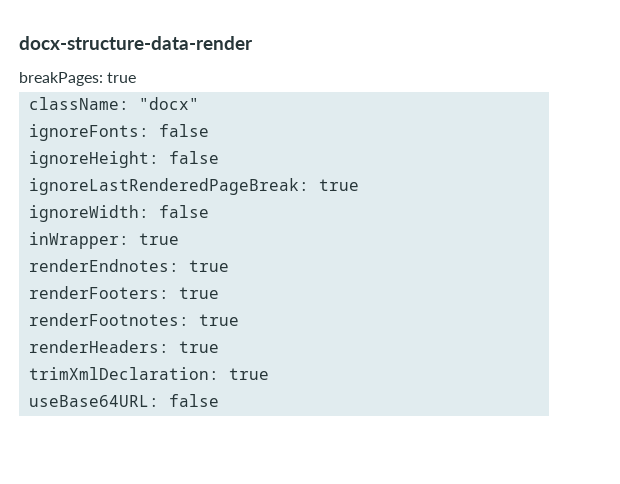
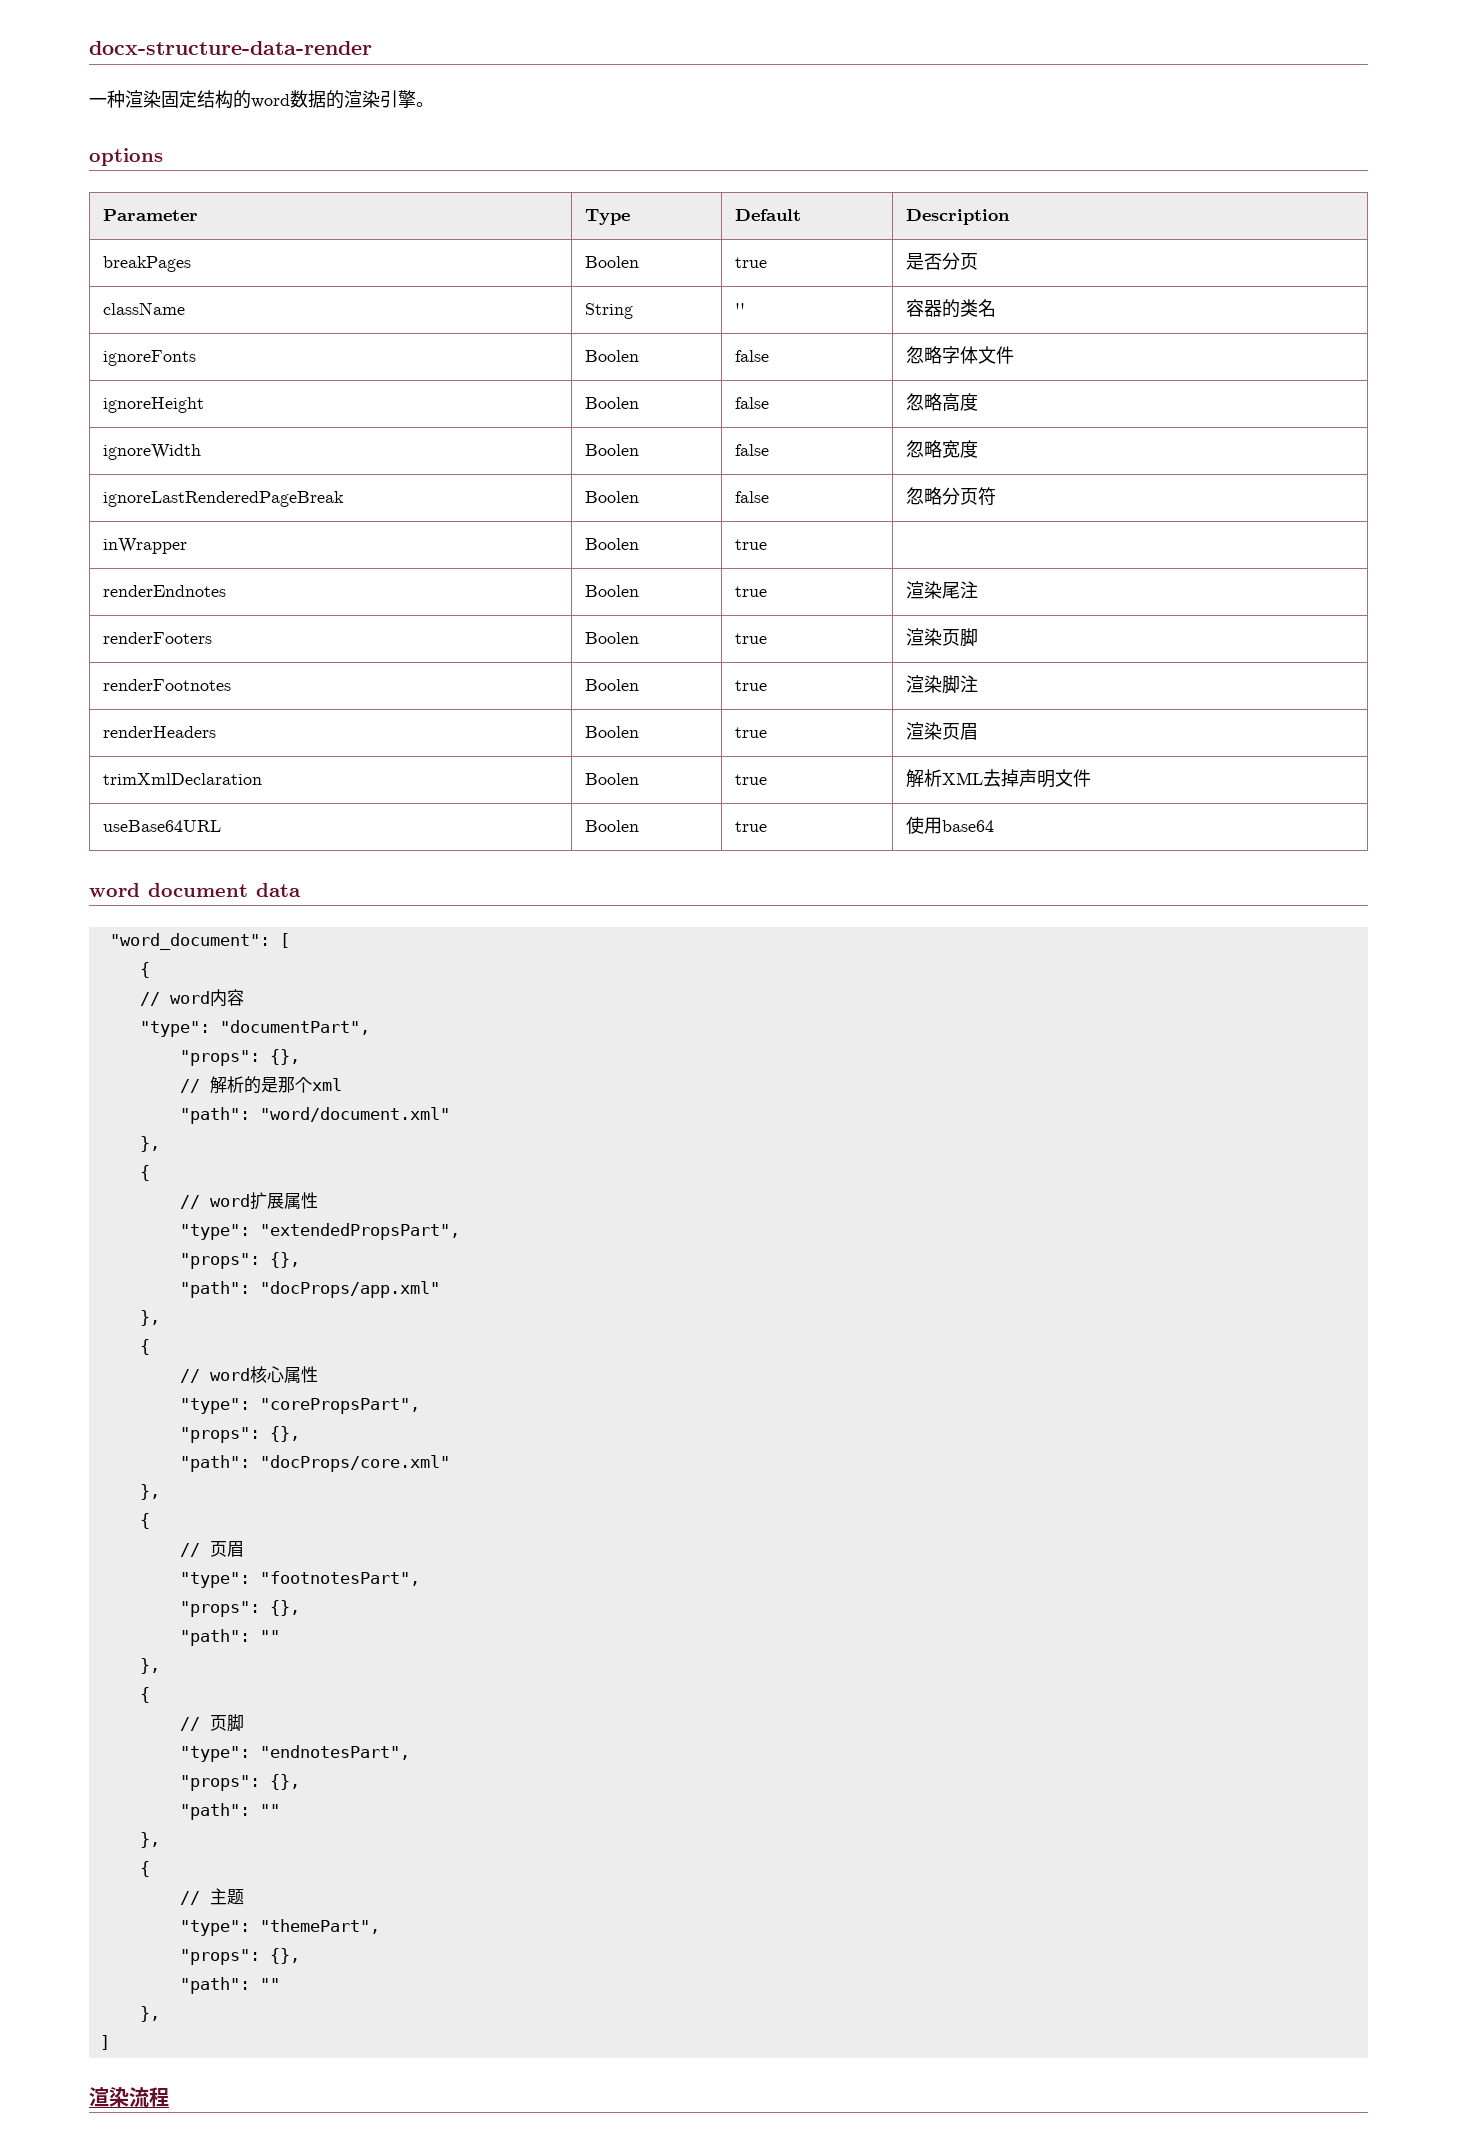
- breakPages: true
- className: "docx"
- ignoreFonts: false
- ignoreHeight: false
- ignoreLastRenderedPageBreak: true
- ignoreWidth: false
- inWrapper: true
- renderEndnotes: true
- renderFooters: true
- renderFootnotes: true
- renderHeaders: true
- trimXmlDeclaration: true
- useBase64URL: false
+ 一种渲染固定结构的word数据的渲染引擎。
+ options
+ Parameter | Type | Default | Description
+ breakPages | Boolen | true | 是否分页
+ className | String | '' | 容器的类名
+ ignoreFonts | Boolen | false | 忽略字体文件
+ ignoreHeight | Boolen | false | 忽略高度
+ ignoreWidth | Boolen | false | 忽略宽度
+ ignoreLastRenderedPageBreak | Boolen | false | 忽略分页符
+ inWrapper | Boolen | true |
+ renderEndnotes | Boolen | true | 渲染尾注
+ renderFooters | Boolen | true | 渲染页脚
+ renderFootnotes | Boolen | true | 渲染脚注
+ renderHeaders | Boolen | true | 渲染页眉
+ trimXmlDeclaration | Boolen | true | 解析XML去掉声明文件
+ useBase64URL | Boolen | true | 使用base64
+ word document data
+ "word_document": [
+ {
+ // word内容
+ "type": "documentPart",
+ "props": {},
+ // 解析的是那个xml
+ "path": "word/document.xml"
+ },
+ {
+ // word扩展属性
+ "type": "extendedPropsPart",
+ "props": {},
+ "path": "docProps/app.xml"
+ },
+ {
+ // word核心属性
+ "type": "corePropsPart",
+ "props": {},
+ "path": "docProps/core.xml"
+ },
+ {
+ // 页眉
+ "type": "footnotesPart",
+ "props": {},
+ "path": ""
+ },
+ {
+ // 页脚
+ "type": "endnotesPart",
+ "props": {},
+ "path": ""
+ },
+ {
+ // 主题
+ "type": "themePart",
+ "props": {},
+ "path": ""
+ },
+ ]
+ 渲染流程

